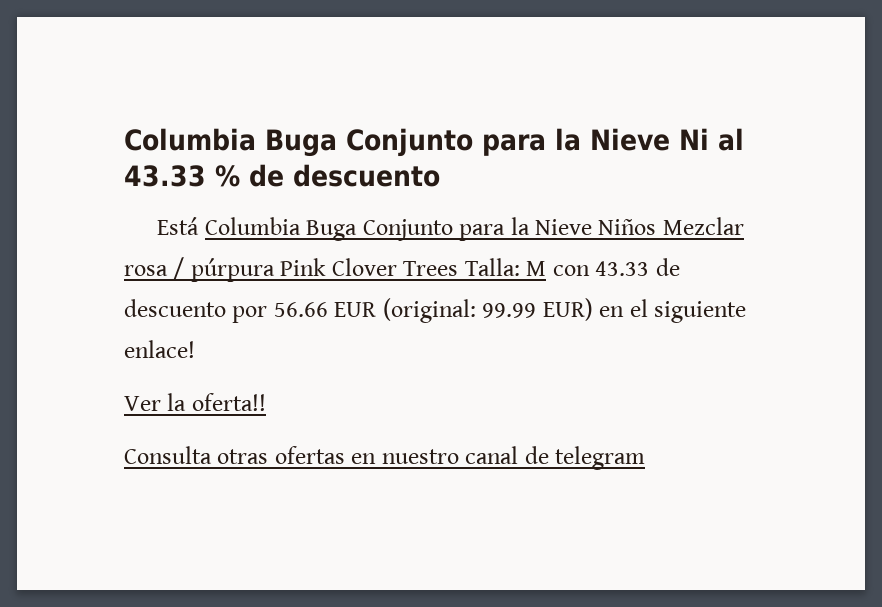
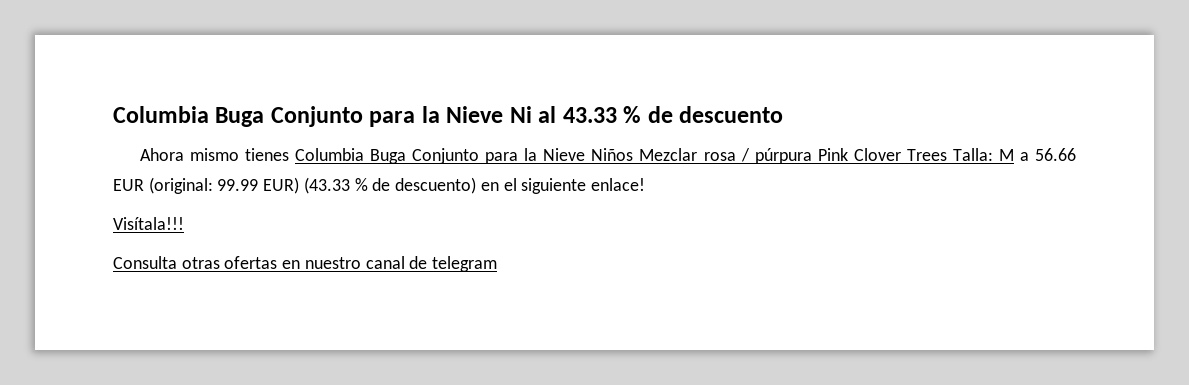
- Está Columbia Buga Conjunto para la Nieve Niños Mezclar rosa / púrpura Pink Clover Trees Talla: M con 43.33 de descuento por 56.66 EUR (original: 99.99 EUR) en el siguiente enlace!
+ Ahora mismo tienes Columbia Buga Conjunto para la Nieve Niños Mezclar rosa / púrpura Pink Clover Trees Talla: M a 56.66 EUR (original: 99.99 EUR) (43.33 % de descuento) en el siguiente enlace!
- Ver la oferta!!
+ Visítala!!!

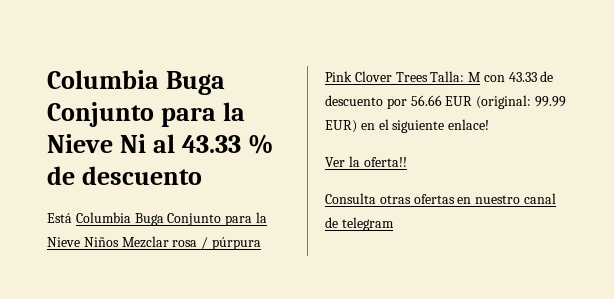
- Ahora mismo tienes Columbia Buga Conjunto para la Nieve Niños Mezclar rosa / púrpura Pink Clover Trees Talla: M a 56.66 EUR (original: 99.99 EUR) (43.33 % de descuento) en el siguiente enlace!
+ Está Columbia Buga Conjunto para la Nieve Niños Mezclar rosa / púrpura Pink Clover Trees Talla: M con 43.33 de descuento por 56.66 EUR (original: 99.99 EUR) en el siguiente enlace!
- Visítala!!!
+ Ver la oferta!!

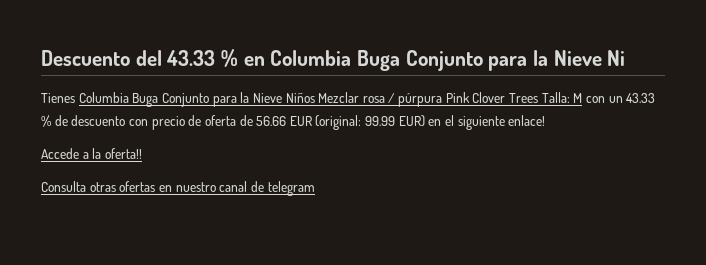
- Columbia Buga Conjunto para la Nieve Ni al 43.33 % de descuento
- Está Columbia Buga Conjunto para la Nieve Niños Mezclar rosa / púrpura Pink Clover Trees Talla: M con 43.33 de descuento por 56.66 EUR (original: 99.99 EUR) en el siguiente enlace!
+ Descuento del 43.33 % en Columbia Buga Conjunto para la Nieve Ni
+ Tienes Columbia Buga Conjunto para la Nieve Niños Mezclar rosa / púrpura Pink Clover Trees Talla: M con un 43.33 % de descuento con precio de oferta de 56.66 EUR (original: 99.99 EUR) en el siguiente enlace!
- Ver la oferta!!
+ Accede a la oferta!!

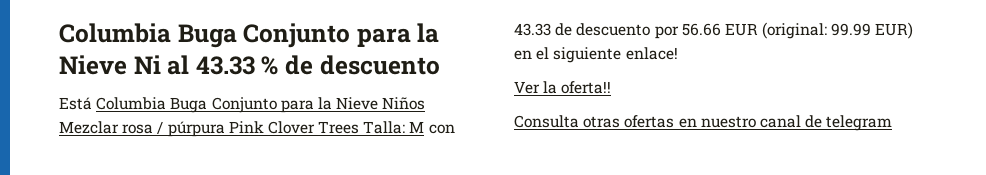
- Descuento del 43.33 % en Columbia Buga Conjunto para la Nieve Ni
- Tienes Columbia Buga Conjunto para la Nieve Niños Mezclar rosa / púrpura Pink Clover Trees Talla: M con un 43.33 % de descuento con precio de oferta de 56.66 EUR (original: 99.99 EUR) en el siguiente enlace!
+ Columbia Buga Conjunto para la Nieve Ni al 43.33 % de descuento
+ Está Columbia Buga Conjunto para la Nieve Niños Mezclar rosa / púrpura Pink Clover Trees Talla: M con 43.33 de descuento por 56.66 EUR (original: 99.99 EUR) en el siguiente enlace!
- Accede a la oferta!!
+ Ver la oferta!!

